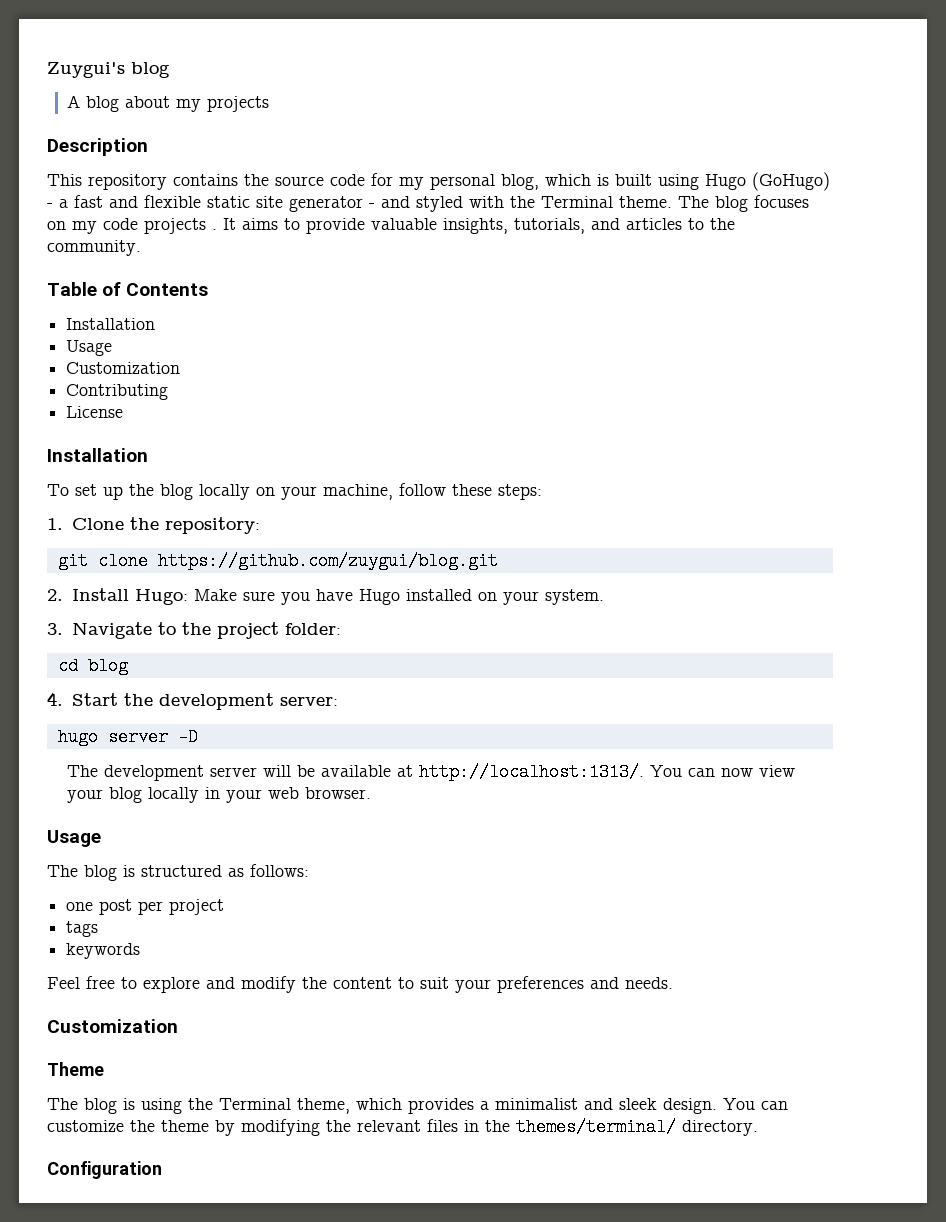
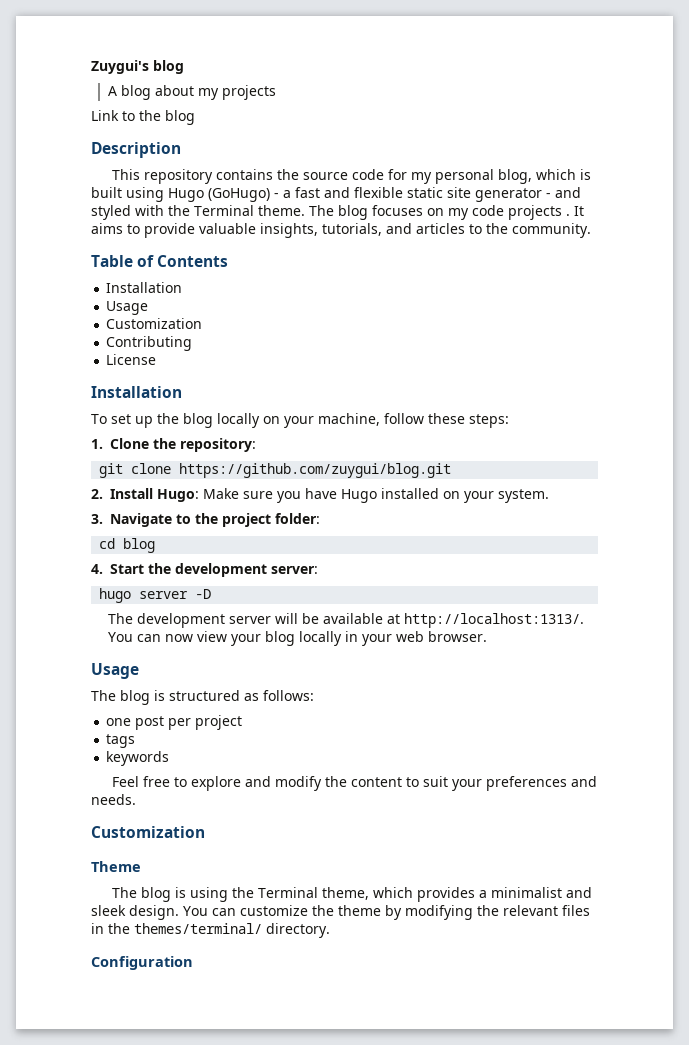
+ Link to the blog

